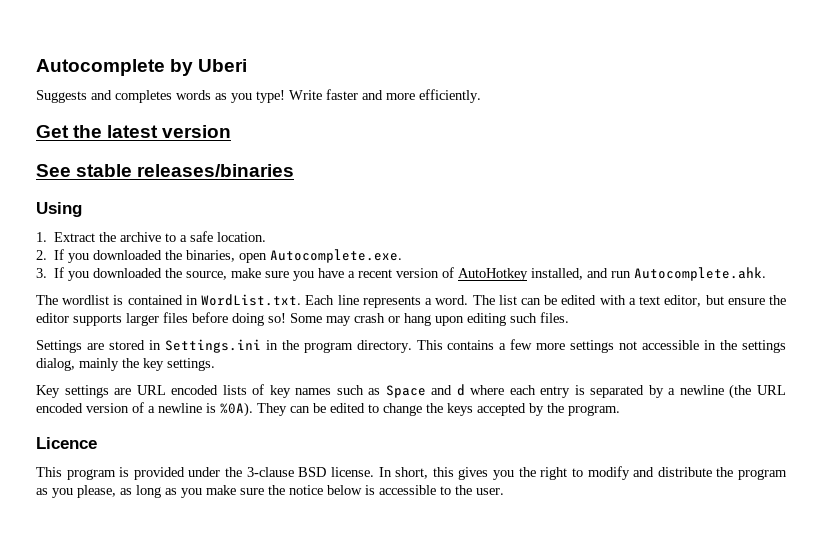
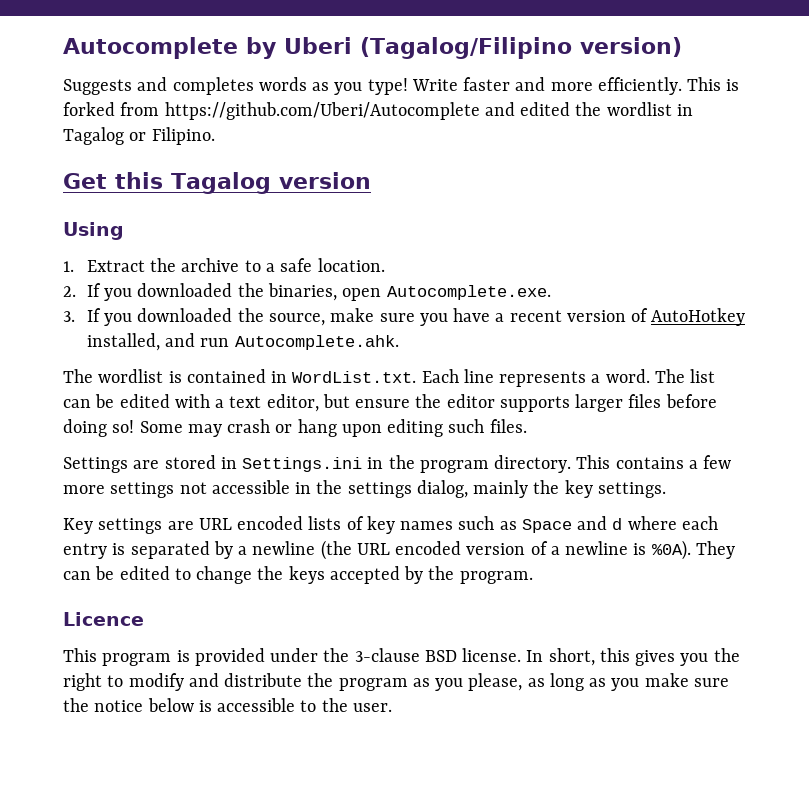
- Autocomplete by Uberi
+ Autocomplete by Uberi (Tagalog/Filipino version)
+ This is forked from https://github.com/Uberi/Autocomplete and edited the wordlist in Tagalog or Filipino.
- Get the latest version
- See stable releases/binaries
+ Get this Tagalog version

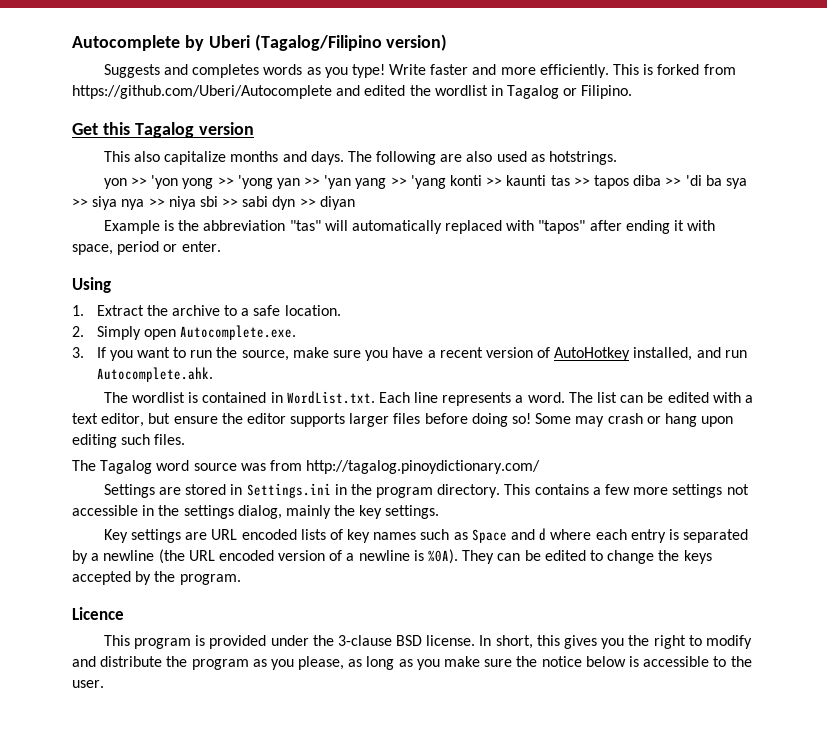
+ This also capitalize months and days. The following are also used as hotstrings.
+ yon >> 'yon yong >> 'yong yan >> 'yan yang >> 'yang konti >> kaunti tas >> tapos diba >> 'di ba sya >> siya nya >> niya sbi >> sabi dyn >> diyan
+ Example is the abbreviation "tas" will automatically replaced with "tapos" after ending it with space, period or enter.
- 2. If you downloaded the binaries, open Autocomplete.exe.
+ 2. Simply open Autocomplete.exe.
- 3. If you downloaded the source, make sure you have a recent version of AutoHotkey installed, and run Autocomplete.ahk.
+ 3. If you want to run the source, make sure you have a recent version of AutoHotkey installed, and run Autocomplete.ahk.
+ The Tagalog word source was from http://tagalog.pinoydictionary.com/

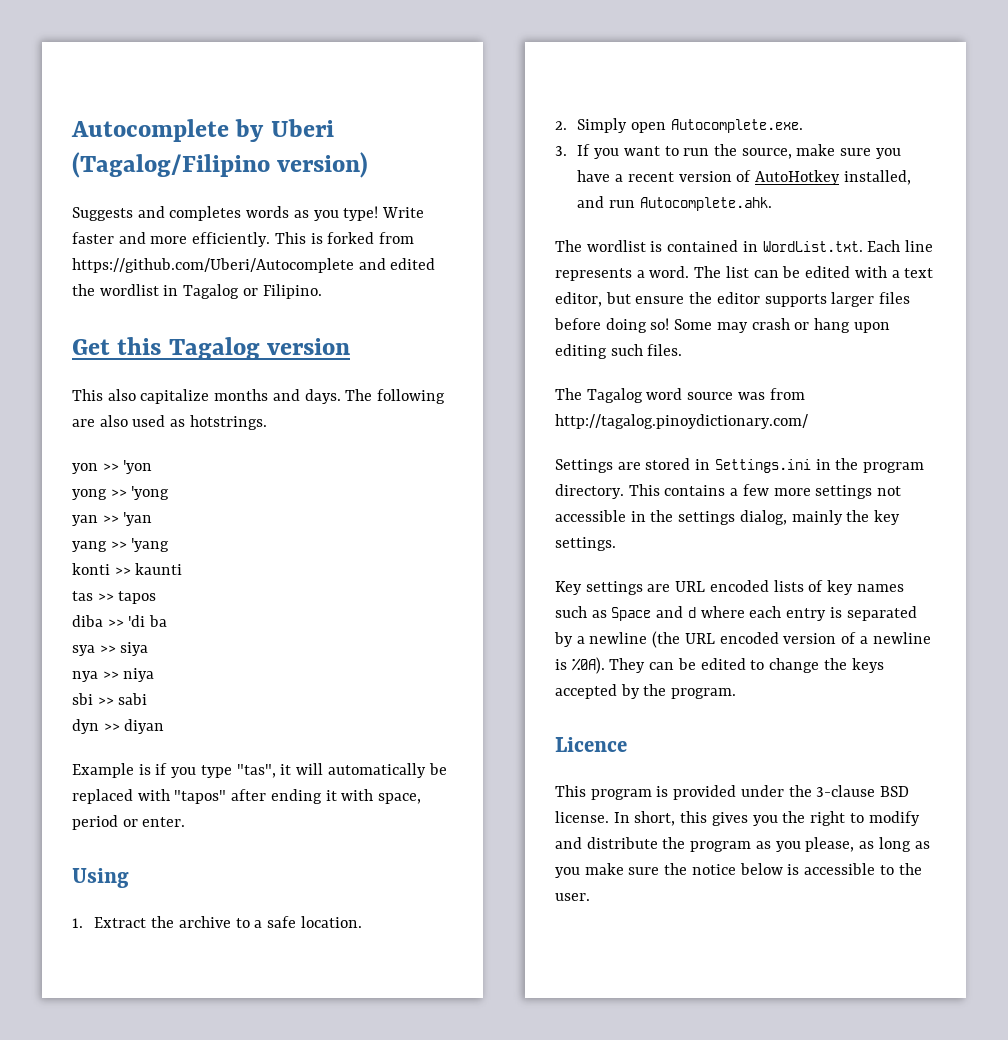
- yon >> 'yon yong >> 'yong yan >> 'yan yang >> 'yang konti >> kaunti tas >> tapos diba >> 'di ba sya >> siya nya >> niya sbi >> sabi dyn >> diyan
+ yon >> 'yon
+ yong >> 'yong
+ yan >> 'yan
+ yang >> 'yang
+ konti >> kaunti
+ tas >> tapos
+ diba >> 'di ba
+ sya >> siya
+ nya >> niya
+ sbi >> sabi
+ dyn >> diyan
- Example is the abbreviation "tas" will automatically replaced with "tapos" after ending it with space, period or enter.
+ Example is if you type "tas", it will automatically be replaced with "tapos" after ending it with space, period or enter.

